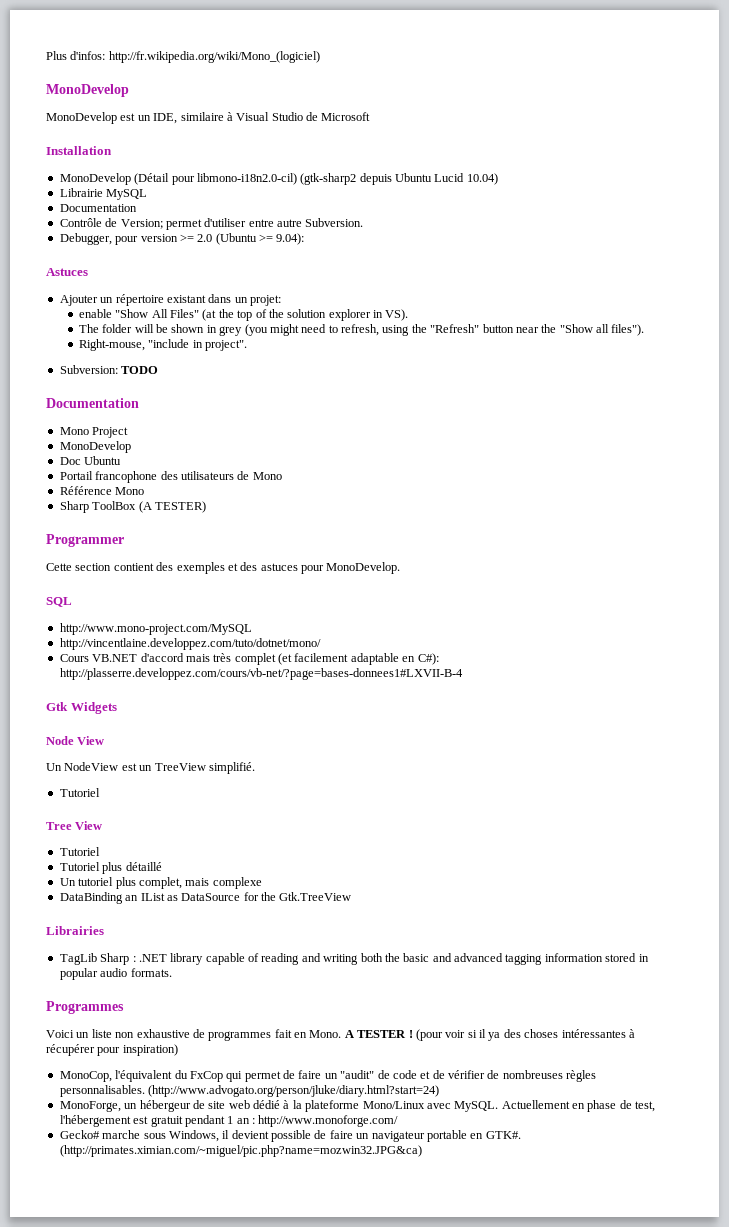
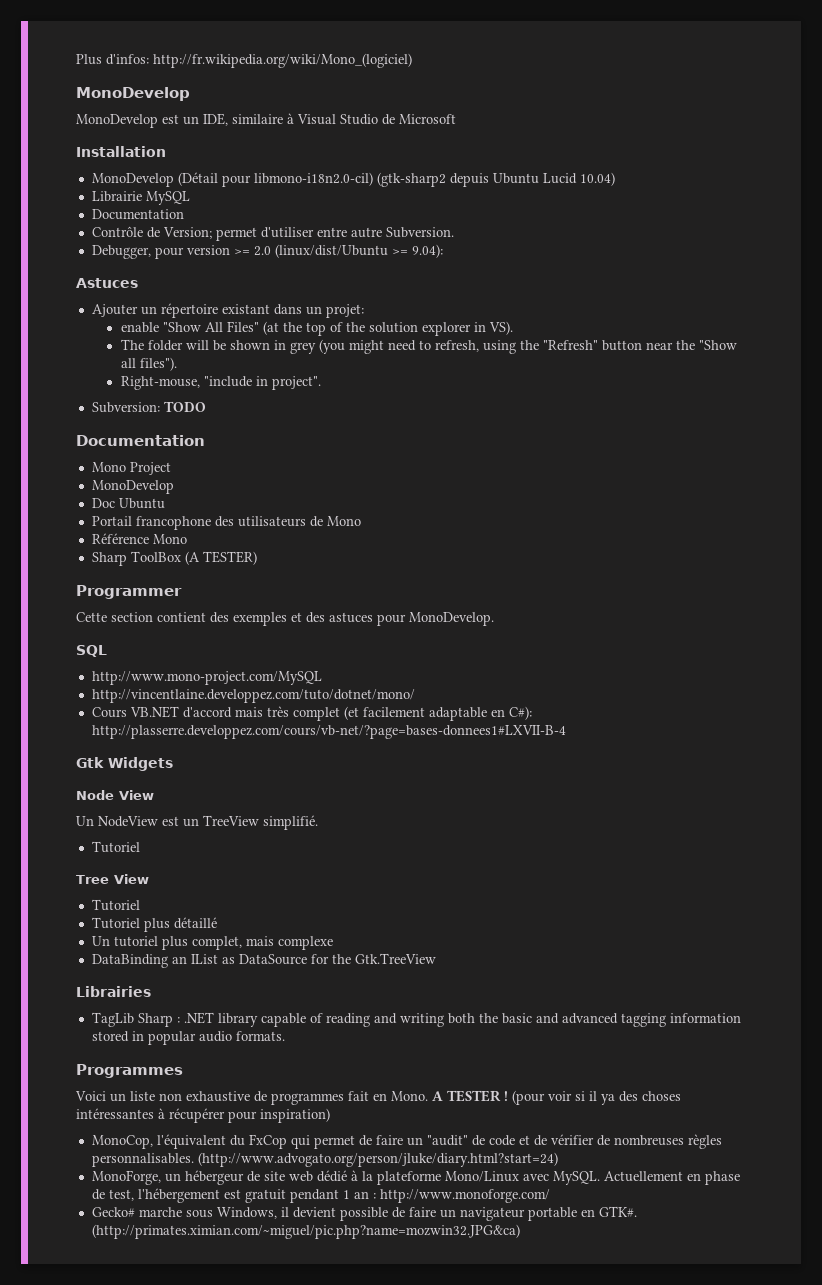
- Debugger, pour version >= 2.0 (Ubuntu >= 9.04):
+ Debugger, pour version >= 2.0 (linux/dist/Ubuntu >= 9.04):

